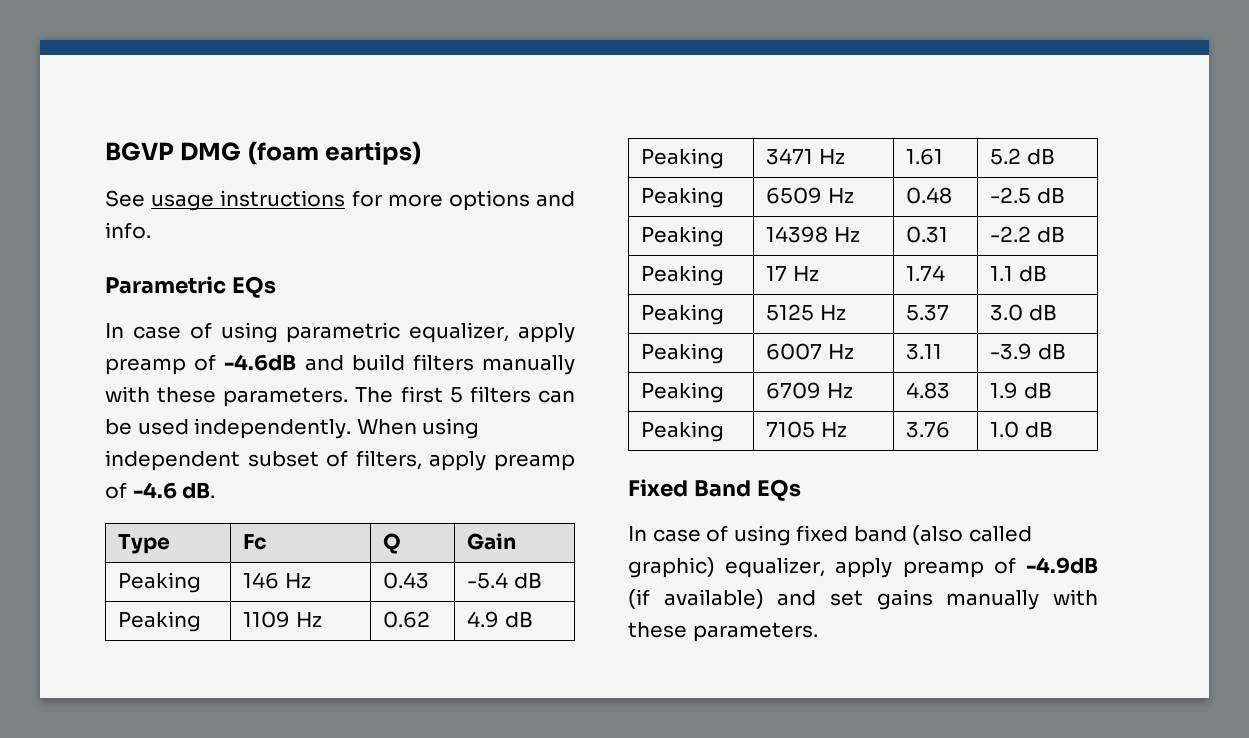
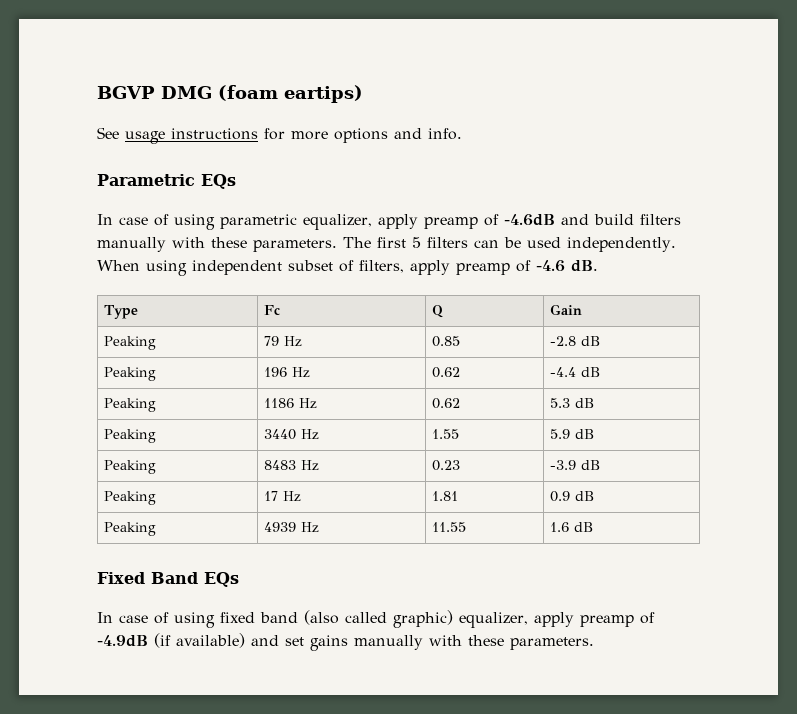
- Peaking | 146 Hz | 0.43 | -5.4 dB
- Peaking | 1109 Hz | 0.62 | 4.9 dB
- Peaking | 3471 Hz | 1.61 | 5.2 dB
- Peaking | 6509 Hz | 0.48 | -2.5 dB
- Peaking | 14398 Hz | 0.31 | -2.2 dB
+ Peaking | 79 Hz | 0.85 | -2.8 dB
+ Peaking | 196 Hz | 0.62 | -4.4 dB
+ Peaking | 1186 Hz | 0.62 | 5.3 dB
+ Peaking | 3440 Hz | 1.55 | 5.9 dB
+ Peaking | 8483 Hz | 0.23 | -3.9 dB
- Peaking | 17 Hz | 1.74 | 1.1 dB
- Peaking | 5125 Hz | 5.37 | 3.0 dB
- Peaking | 6007 Hz | 3.11 | -3.9 dB
- Peaking | 6709 Hz | 4.83 | 1.9 dB
- Peaking | 7105 Hz | 3.76 | 1.0 dB
+ Peaking | 17 Hz | 1.81 | 0.9 dB
+ Peaking | 4939 Hz | 11.55 | 1.6 dB

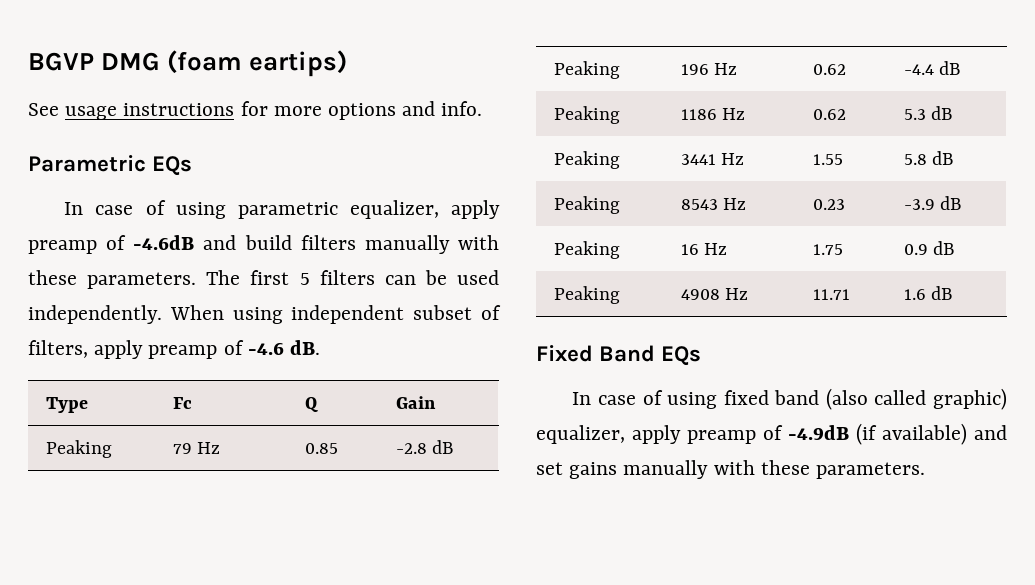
- Peaking | 3440 Hz | 1.55 | 5.9 dB
- Peaking | 8483 Hz | 0.23 | -3.9 dB
+ Peaking | 3441 Hz | 1.55 | 5.8 dB
+ Peaking | 8543 Hz | 0.23 | -3.9 dB
- Peaking | 17 Hz | 1.81 | 0.9 dB
+ Peaking | 16 Hz | 1.75 | 0.9 dB
- Peaking | 4939 Hz | 11.55 | 1.6 dB
+ Peaking | 4908 Hz | 11.71 | 1.6 dB

